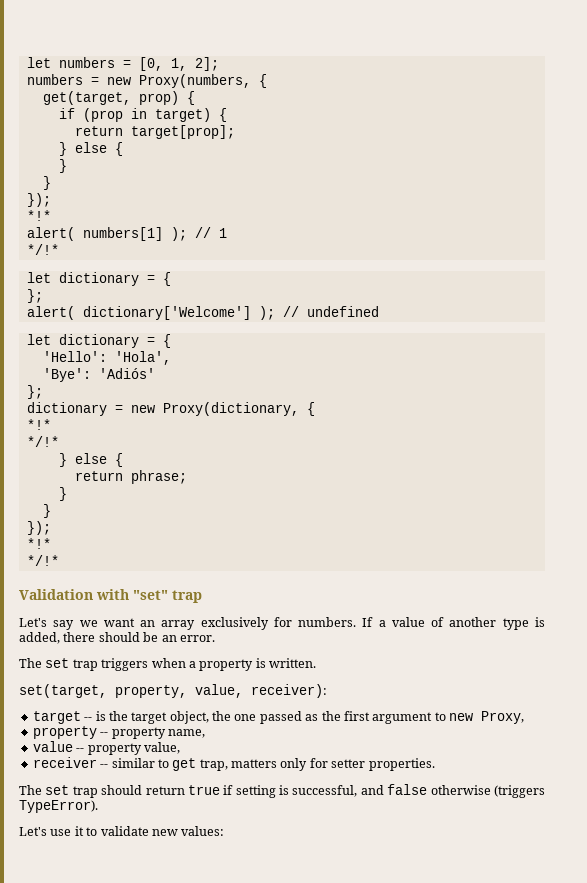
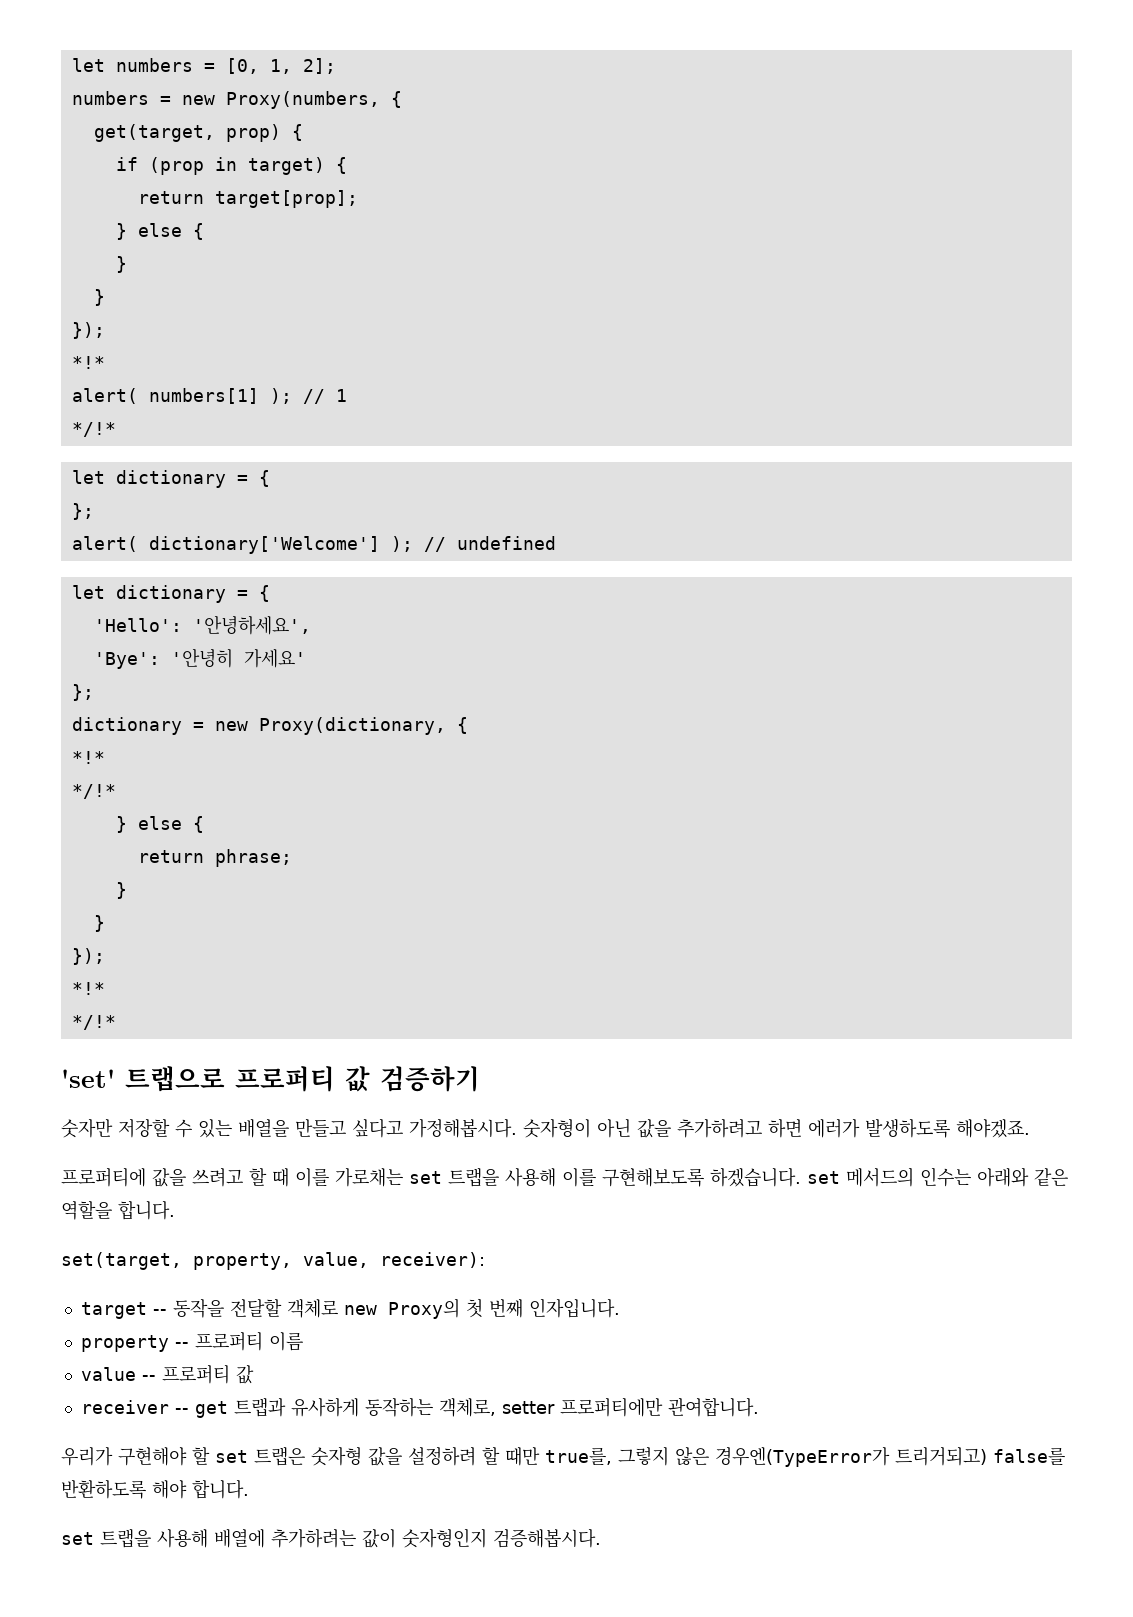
- 'Hello': 'Hola',
+ 'Hello': '안녕하세요',
- 'Bye': 'Adiós'
+ 'Bye': '안녕히 가세요'
- Validation with "set" trap
- Let's say we want an array exclusively for numbers. If a value of another type is added, there should be an error.
- The set trap triggers when a property is written.
+ 'set' 트랩으로 프로퍼티 값 검증하기
+ 숫자만 저장할 수 있는 배열을 만들고 싶다고 가정해봅시다. 숫자형이 아닌 값을 추가하려고 하면 에러가 발생하도록 해야겠죠.
+ 프로퍼티에 값을 쓰려고 할 때 이를 가로채는 set 트랩을 사용해 이를 구현해보도록 하겠습니다. set 메서드의 인수는 아래와 같은 역할을 합니다.
- target -- is the target object, the one passed as the first argument to new Proxy,
+ target -- 동작을 전달할 객체로 new Proxy의 첫 번째 인자입니다.
- property -- property name,
+ property -- 프로퍼티 이름
- value -- property value,
+ value -- 프로퍼티 값
- receiver -- similar to get trap, matters only for setter properties.
- The set trap should return true if setting is successful, and false otherwise (triggers TypeError).
- Let's use it to validate new values:
+ receiver -- get 트랩과 유사하게 동작하는 객체로, setter 프로퍼티에만 관여합니다.
+ 우리가 구현해야 할 set 트랩은 숫자형 값을 설정하려 할 때만 true를, 그렇지 않은 경우엔(TypeError가 트리거되고) false를 반환하도록 해야 합니다.
+ set 트랩을 사용해 배열에 추가하려는 값이 숫자형인지 검증해봅시다.

